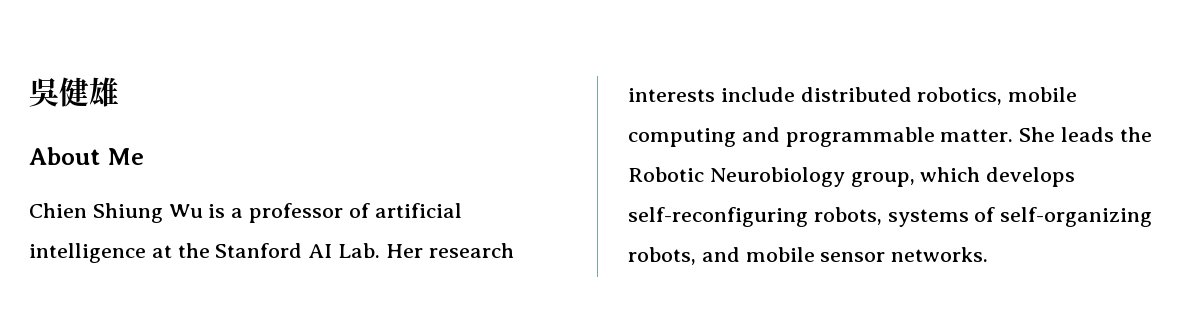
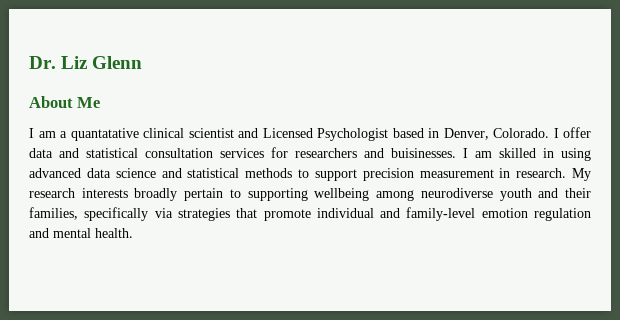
- 吳健雄
+ Dr. Liz Glenn
- Chien Shiung Wu is a professor of artificial intelligence at the Stanford AI Lab. Her research interests include distributed robotics, mobile computing and programmable matter. She leads the Robotic Neurobiology group, which develops self-reconfiguring robots, systems of self-organizing robots, and mobile sensor networks.
+ I am a quantatative clinical scientist and Licensed Psychologist based in Denver, Colorado. I offer data and statistical consultation services for researchers and buisinesses. I am skilled in using advanced data science and statistical methods to support precision measurement in research. My research interests broadly pertain to supporting wellbeing among neurodiverse youth and their families, specifically via strategies that promote individual and family-level emotion regulation and mental health.

